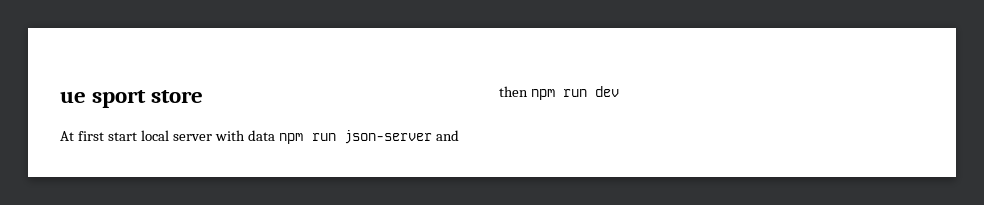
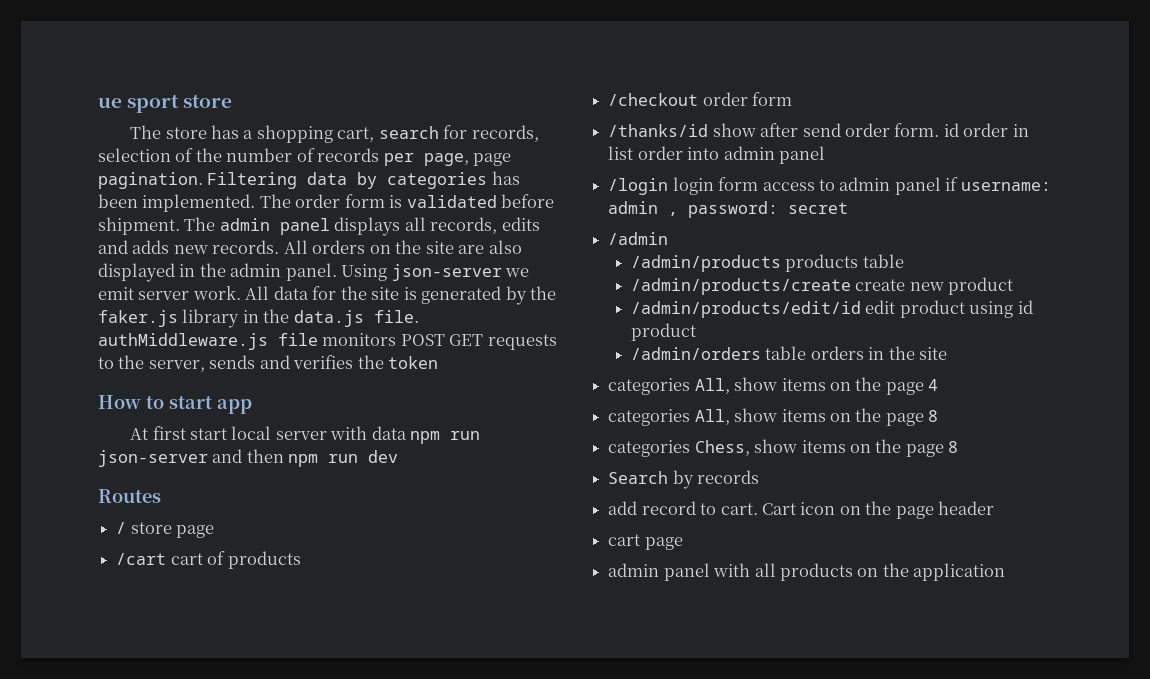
+ The store has a shopping cart, search for records, selection of the number of records per page, page pagination. Filtering data by categories has been implemented. The order form is validated before shipment. The admin panel displays all records, edits and adds new records. All orders on the site are also displayed in the admin panel. Using json-server we emit server work. All data for the site is generated by the faker.js library in the data.js file. authMiddleware.js file monitors POST GET requests to the server, sends and verifies the token
+ How to start app
+ Routes
+ / store page
+ /cart cart of products
+ /checkout order form
+ /thanks/id show after send order form. id order in list order into admin panel
+ /login login form access to admin panel if username: admin , password: secret
+ /admin
+ /admin/products products table
+ /admin/products/create create new product
+ /admin/products/edit/id edit product using id product
+ /admin/orders table orders in the site
+ categories All, show items on the page 4
+ categories All, show items on the page 8
+ categories Chess, show items on the page 8
+ Search by records
+ add record to cart. Cart icon on the page header
+ cart page
+ admin panel with all products on the application

